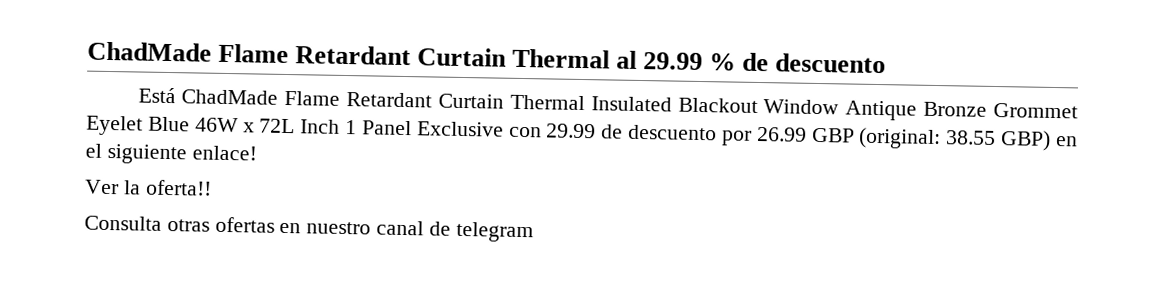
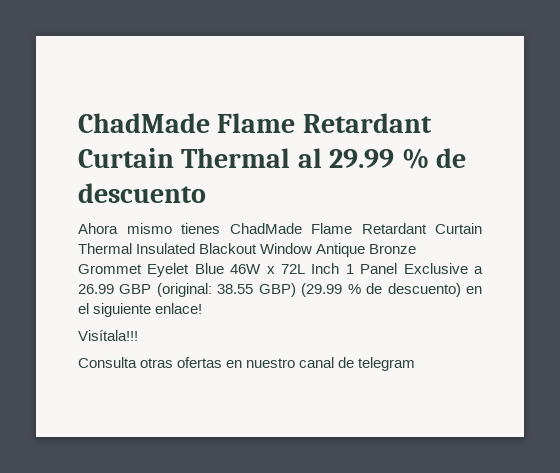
- Está ChadMade Flame Retardant Curtain Thermal Insulated Blackout Window Antique Bronze Grommet Eyelet Blue 46W x 72L Inch 1 Panel Exclusive con 29.99 de descuento por 26.99 GBP (original: 38.55 GBP) en el siguiente enlace!
+ Ahora mismo tienes ChadMade Flame Retardant Curtain Thermal Insulated Blackout Window Antique Bronze Grommet Eyelet Blue 46W x 72L Inch 1 Panel Exclusive a 26.99 GBP (original: 38.55 GBP) (29.99 % de descuento) en el siguiente enlace!
- Ver la oferta!!
+ Visítala!!!

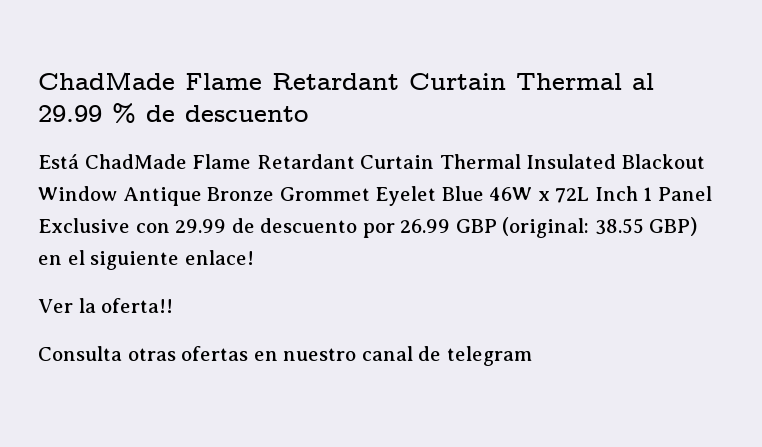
- Ahora mismo tienes ChadMade Flame Retardant Curtain Thermal Insulated Blackout Window Antique Bronze Grommet Eyelet Blue 46W x 72L Inch 1 Panel Exclusive a 26.99 GBP (original: 38.55 GBP) (29.99 % de descuento) en el siguiente enlace!
+ Está ChadMade Flame Retardant Curtain Thermal Insulated Blackout Window Antique Bronze Grommet Eyelet Blue 46W x 72L Inch 1 Panel Exclusive con 29.99 de descuento por 26.99 GBP (original: 38.55 GBP) en el siguiente enlace!
- Visítala!!!
+ Ver la oferta!!

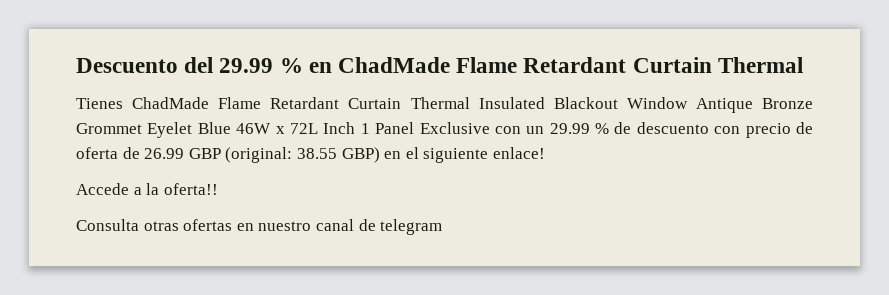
- ChadMade Flame Retardant Curtain Thermal al 29.99 % de descuento
- Está ChadMade Flame Retardant Curtain Thermal Insulated Blackout Window Antique Bronze Grommet Eyelet Blue 46W x 72L Inch 1 Panel Exclusive con 29.99 de descuento por 26.99 GBP (original: 38.55 GBP) en el siguiente enlace!
+ Descuento del 29.99 % en ChadMade Flame Retardant Curtain Thermal
+ Tienes ChadMade Flame Retardant Curtain Thermal Insulated Blackout Window Antique Bronze Grommet Eyelet Blue 46W x 72L Inch 1 Panel Exclusive con un 29.99 % de descuento con precio de oferta de 26.99 GBP (original: 38.55 GBP) en el siguiente enlace!
- Ver la oferta!!
+ Accede a la oferta!!

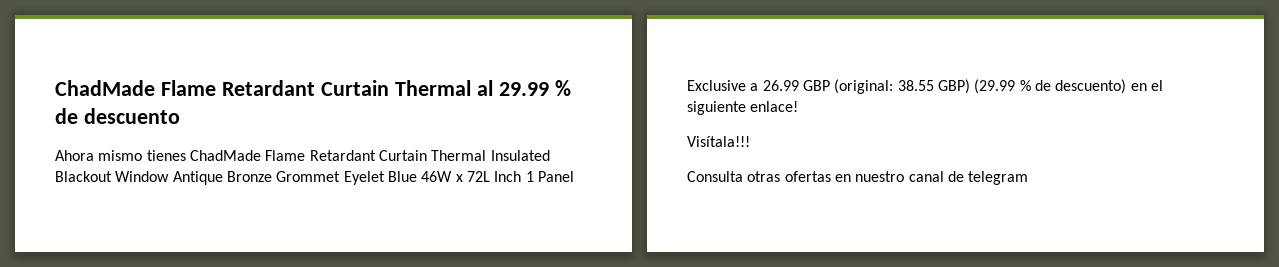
- Descuento del 29.99 % en ChadMade Flame Retardant Curtain Thermal
- Tienes ChadMade Flame Retardant Curtain Thermal Insulated Blackout Window Antique Bronze Grommet Eyelet Blue 46W x 72L Inch 1 Panel Exclusive con un 29.99 % de descuento con precio de oferta de 26.99 GBP (original: 38.55 GBP) en el siguiente enlace!
+ ChadMade Flame Retardant Curtain Thermal al 29.99 % de descuento
+ Ahora mismo tienes ChadMade Flame Retardant Curtain Thermal Insulated Blackout Window Antique Bronze Grommet Eyelet Blue 46W x 72L Inch 1 Panel Exclusive a 26.99 GBP (original: 38.55 GBP) (29.99 % de descuento) en el siguiente enlace!
- Accede a la oferta!!
+ Visítala!!!

